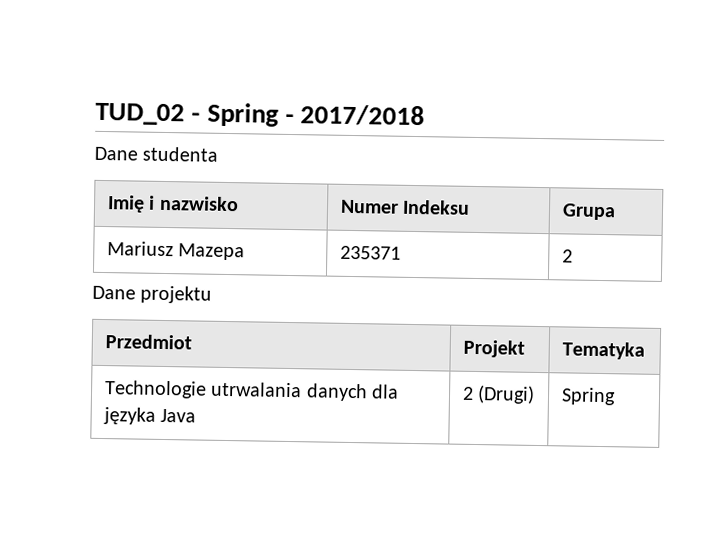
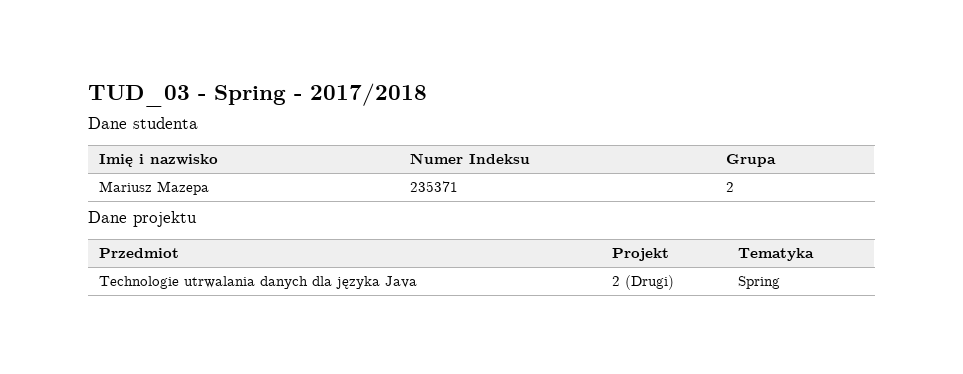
- TUD_02 - Spring - 2017/2018
+ TUD_03 - Spring - 2017/2018

